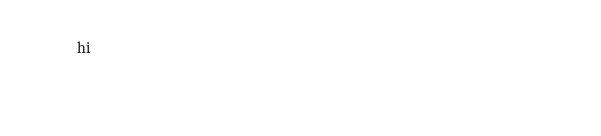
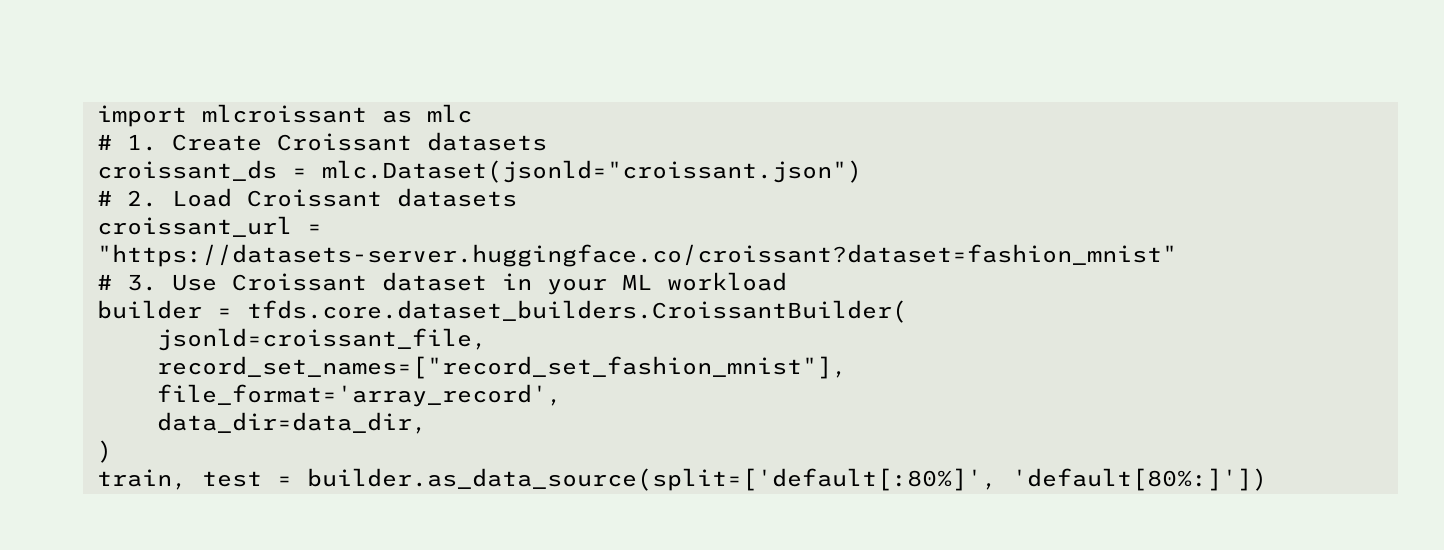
- hi
+ import mlcroissant as mlc
+ # 1. Create Croissant datasets
+ croissant_ds = mlc.Dataset(jsonld="croissant.json")
+ # 2. Load Croissant datasets
+ croissant_url = "https://datasets-server.huggingface.co/croissant?dataset=fashion_mnist"
+ # 3. Use Croissant dataset in your ML workload
+ builder = tfds.core.dataset_builders.CroissantBuilder(
+ jsonld=croissant_file,
+ record_set_names=["record_set_fashion_mnist"],
+ file_format='array_record',
+ data_dir=data_dir,
+ )
+ train, test = builder.as_data_source(split=['default[:80%]', 'default[80%:]'])

